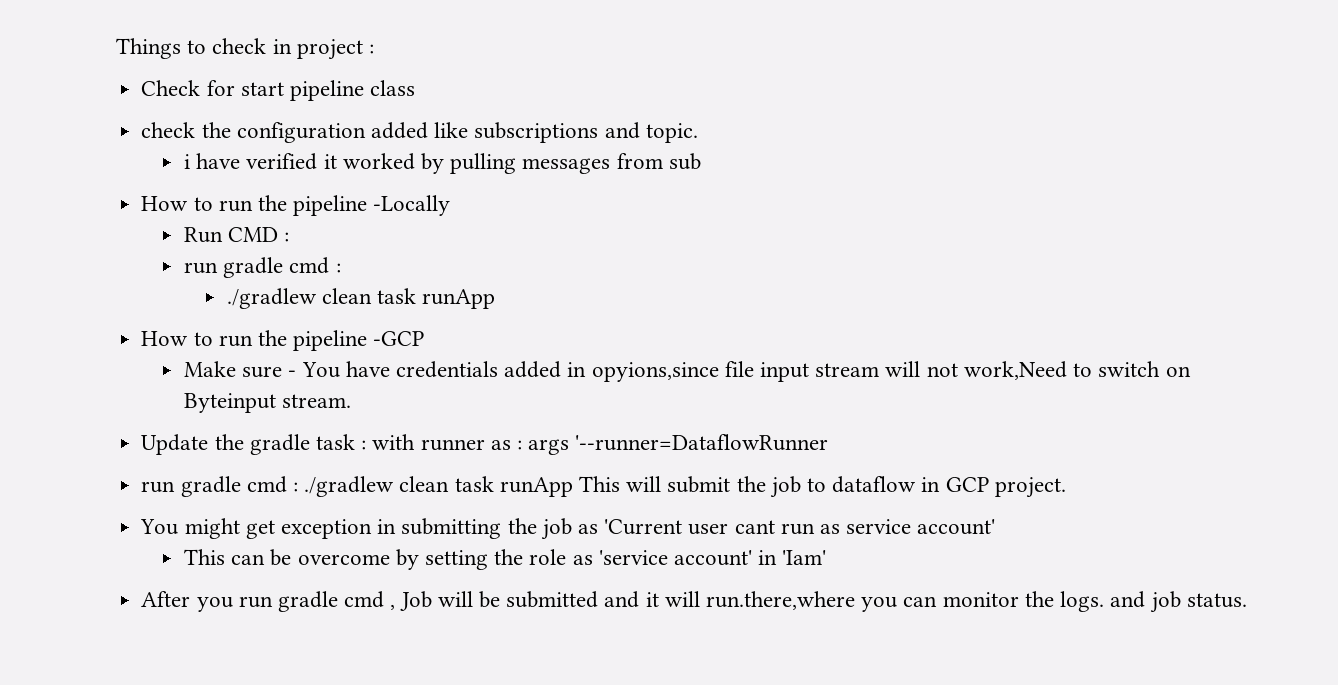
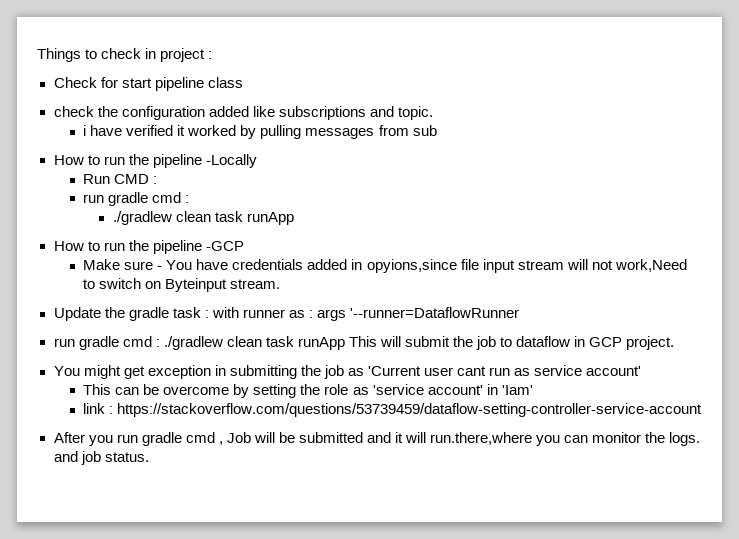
+ link : https://stackoverflow.com/questions/53739459/dataflow-setting-controller-service-account

